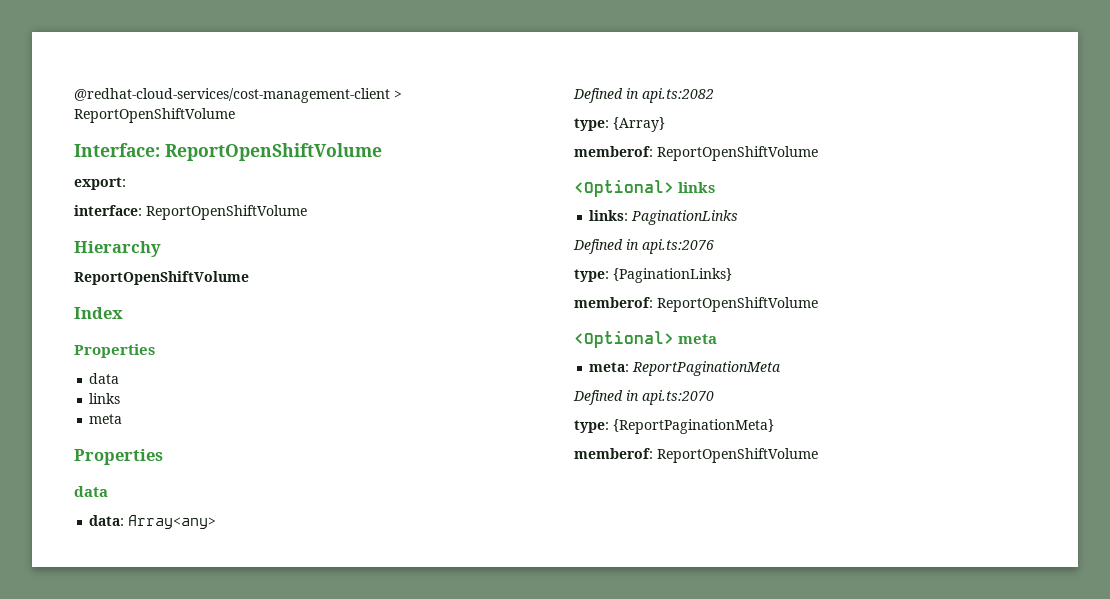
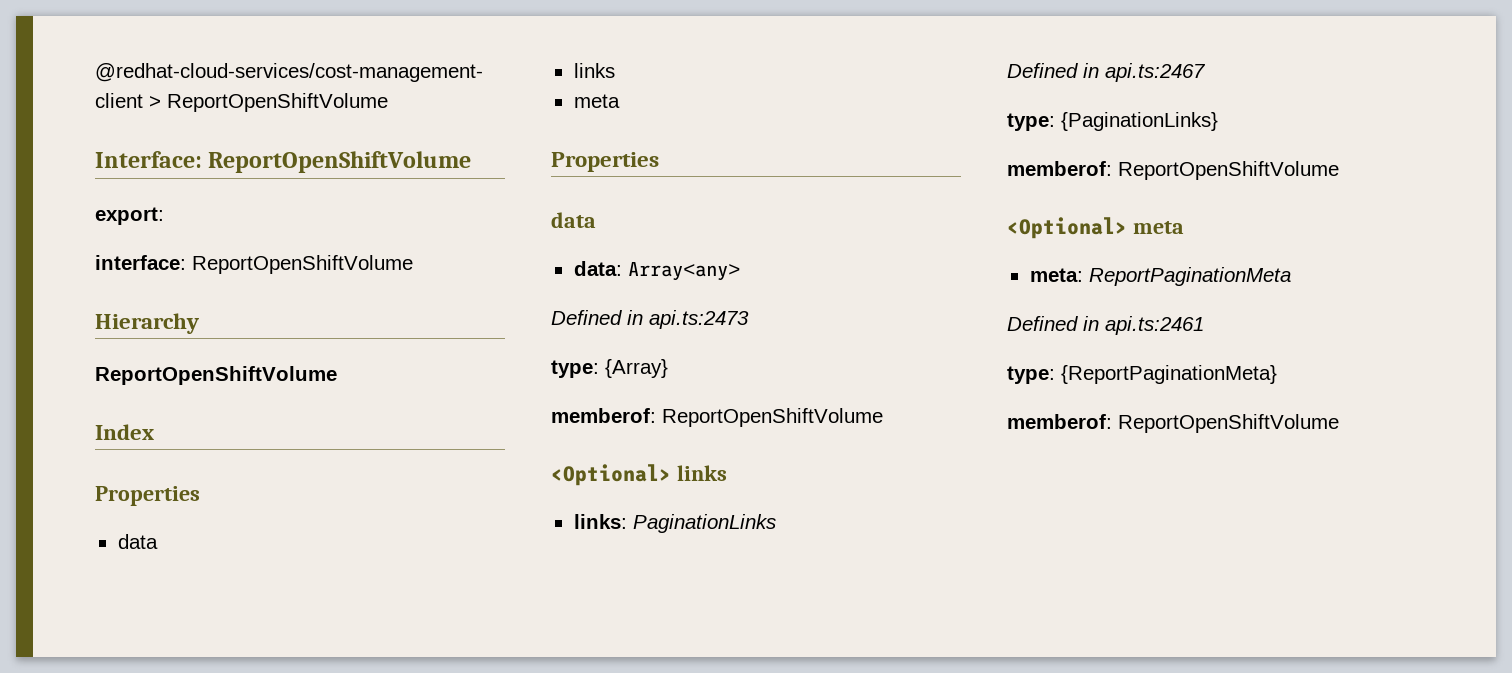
- Defined in api.ts:2082
+ Defined in api.ts:2473
- Defined in api.ts:2076
+ Defined in api.ts:2467
- Defined in api.ts:2070
+ Defined in api.ts:2461

